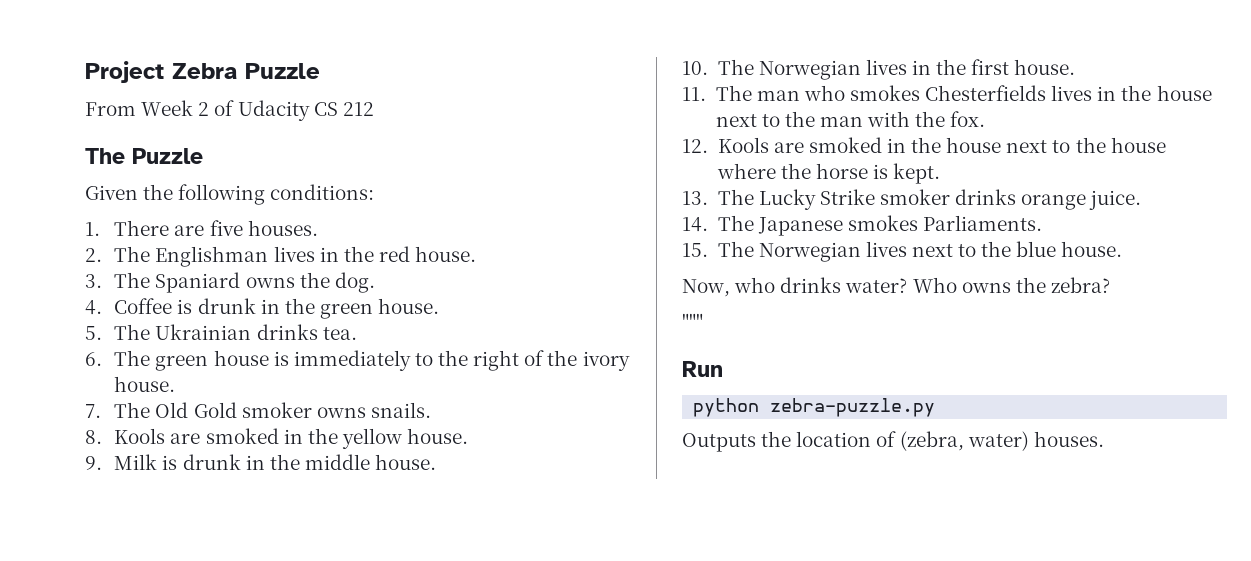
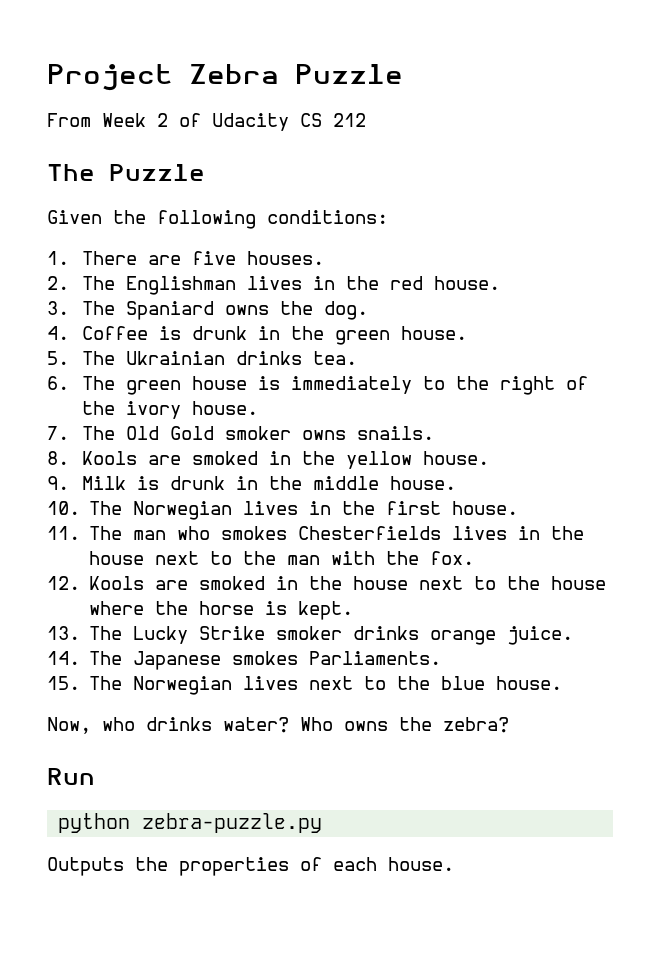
- """
- Outputs the location of (zebra, water) houses.
+ Outputs the properties of each house.

